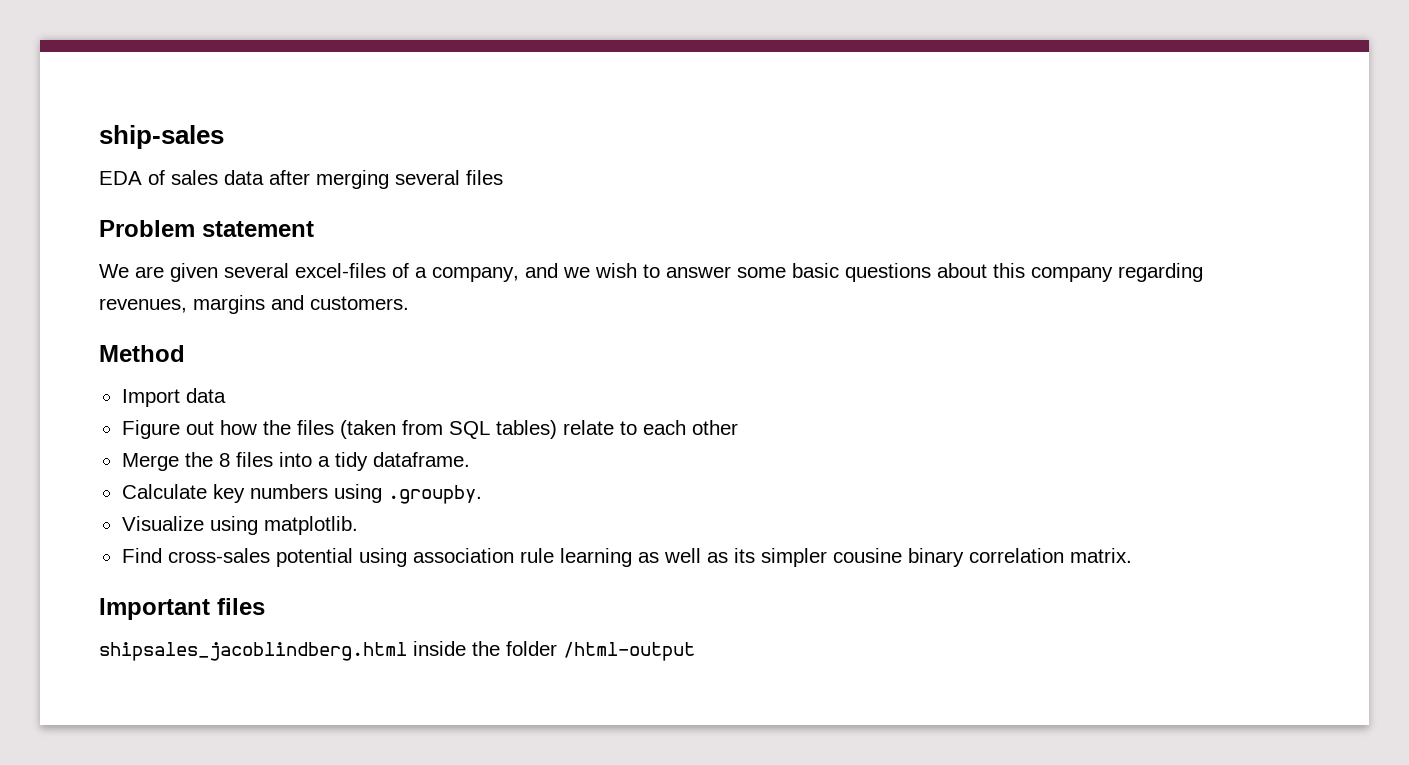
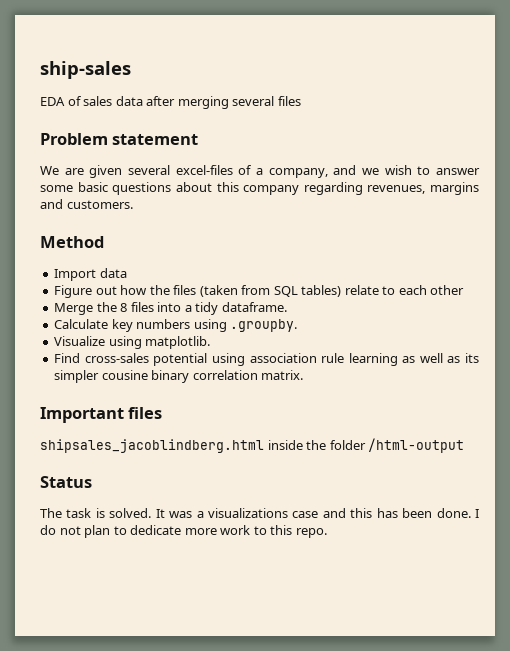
+ Status
+ The task is solved. It was a visualizations case and this has been done. I do not plan to dedicate more work to this repo.

